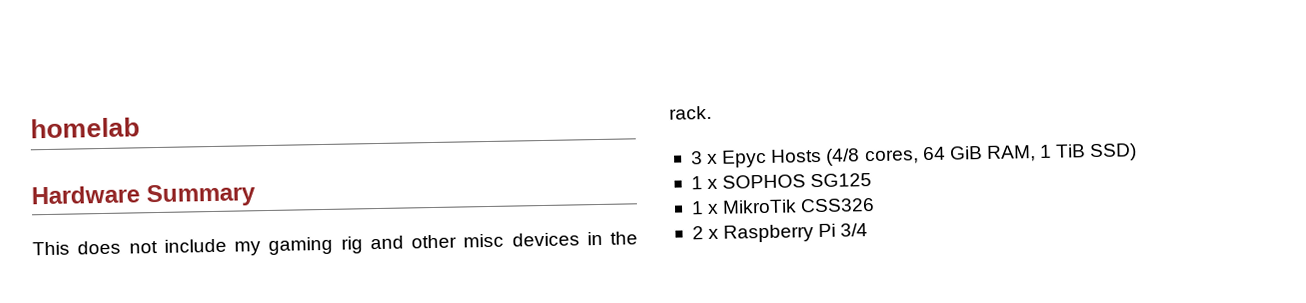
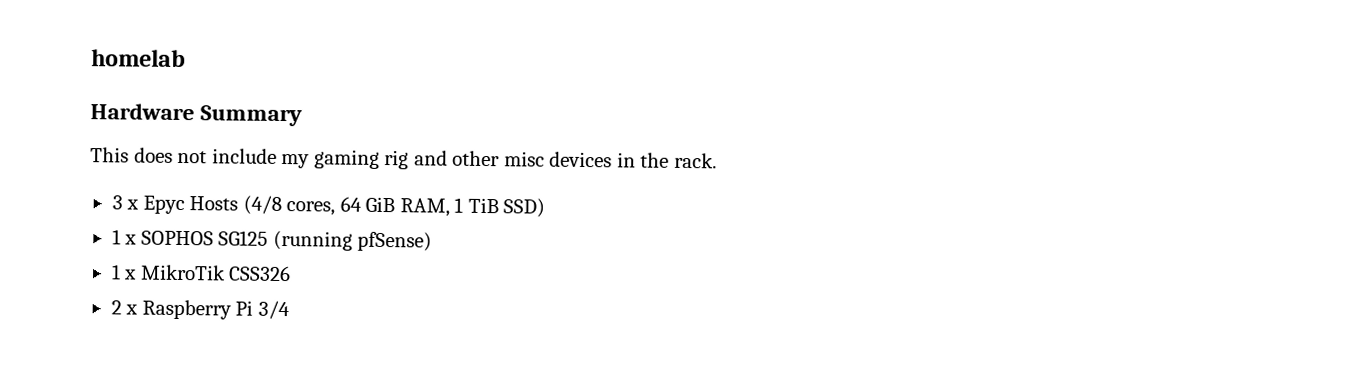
- 1 x SOPHOS SG125
+ 1 x SOPHOS SG125 (running pfSense)

